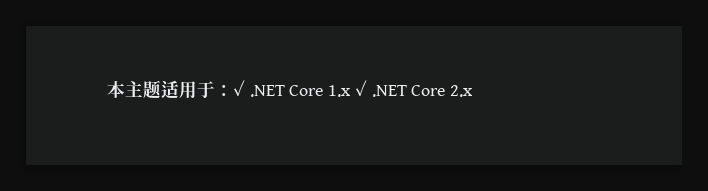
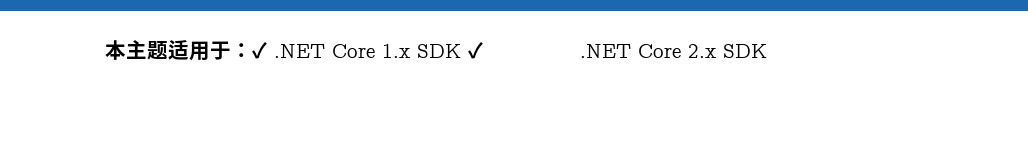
- 本主题适用于：✓ .NET Core 1.x ✓ .NET Core 2.x
+ 本主题适用于：✓ .NET Core 1.x SDK ✓ .NET Core 2.x SDK

